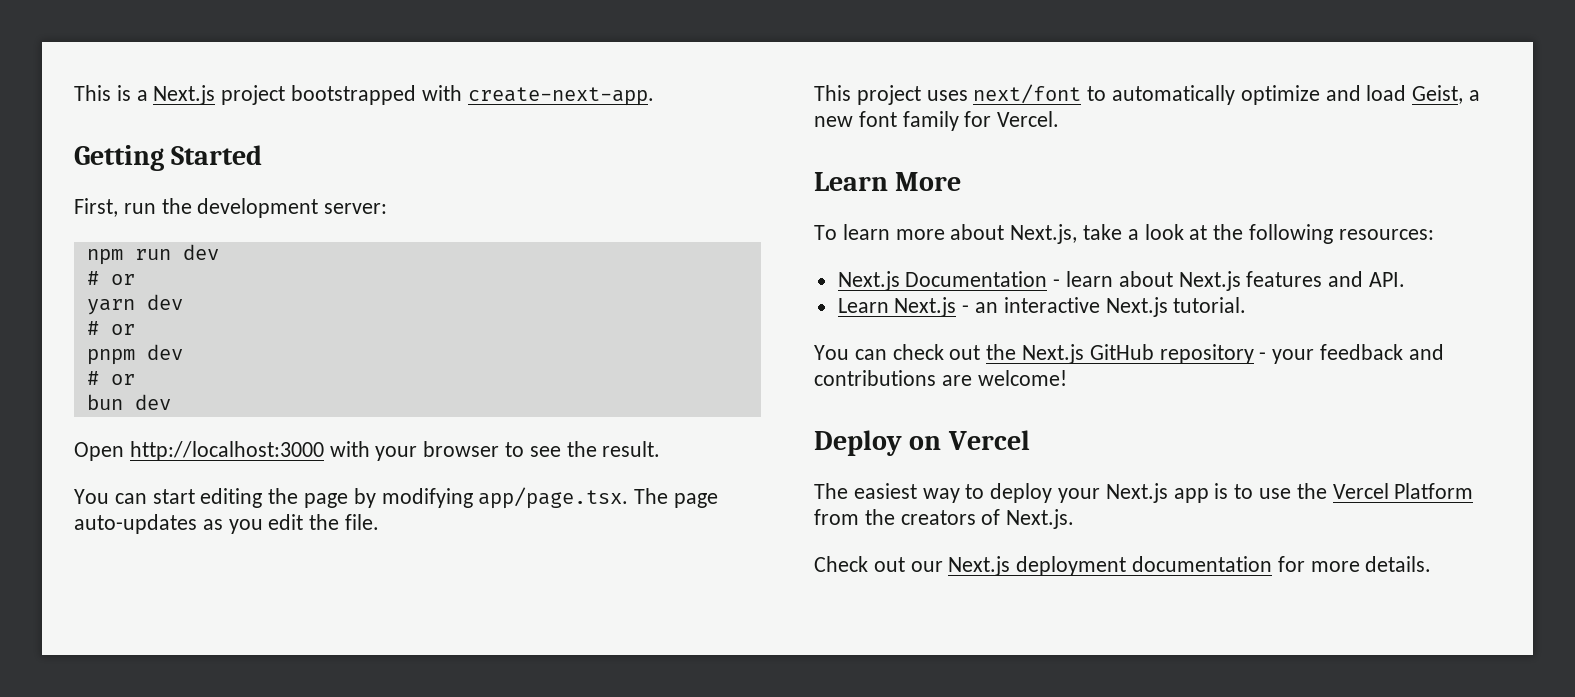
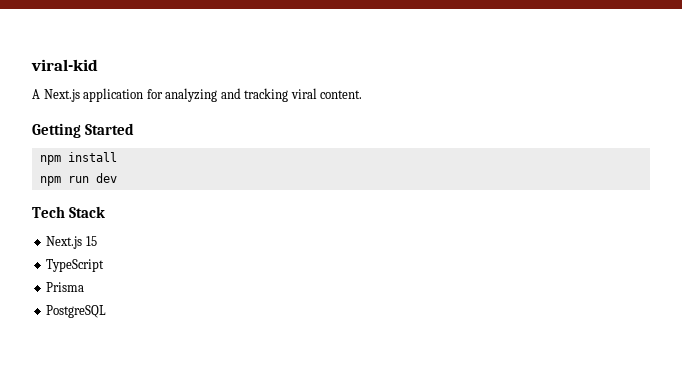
- This is a Next.js project bootstrapped with create-next-app.
+ viral-kid
+ A Next.js application for analyzing and tracking viral content.
  Getting Started
- First, run the development server:
+ npm install
  npm run dev
- # or
- yarn dev
- # or
- pnpm dev
- # or
- bun dev
- Open http://localhost:3000 with your browser to see the result.
- You can start editing the page by modifying app/page.tsx. The page auto-updates as you edit the file.
- This project uses next/font to automatically optimize and load Geist, a new font family for Vercel.
- Learn More
- To learn more about Next.js, take a look at the following resources:
- Next.js Documentation - learn about Next.js features and API.
- Learn Next.js - an interactive Next.js tutorial.
- You can check out the Next.js GitHub repository - your feedback and contributions are welcome!
- Deploy on Vercel
- The easiest way to deploy your Next.js app is to use the Vercel Platform from the creators of Next.js.
- Check out our Next.js deployment documentation for more details.
+ Tech Stack
+ Next.js 15
+ TypeScript
+ Prisma
+ PostgreSQL

